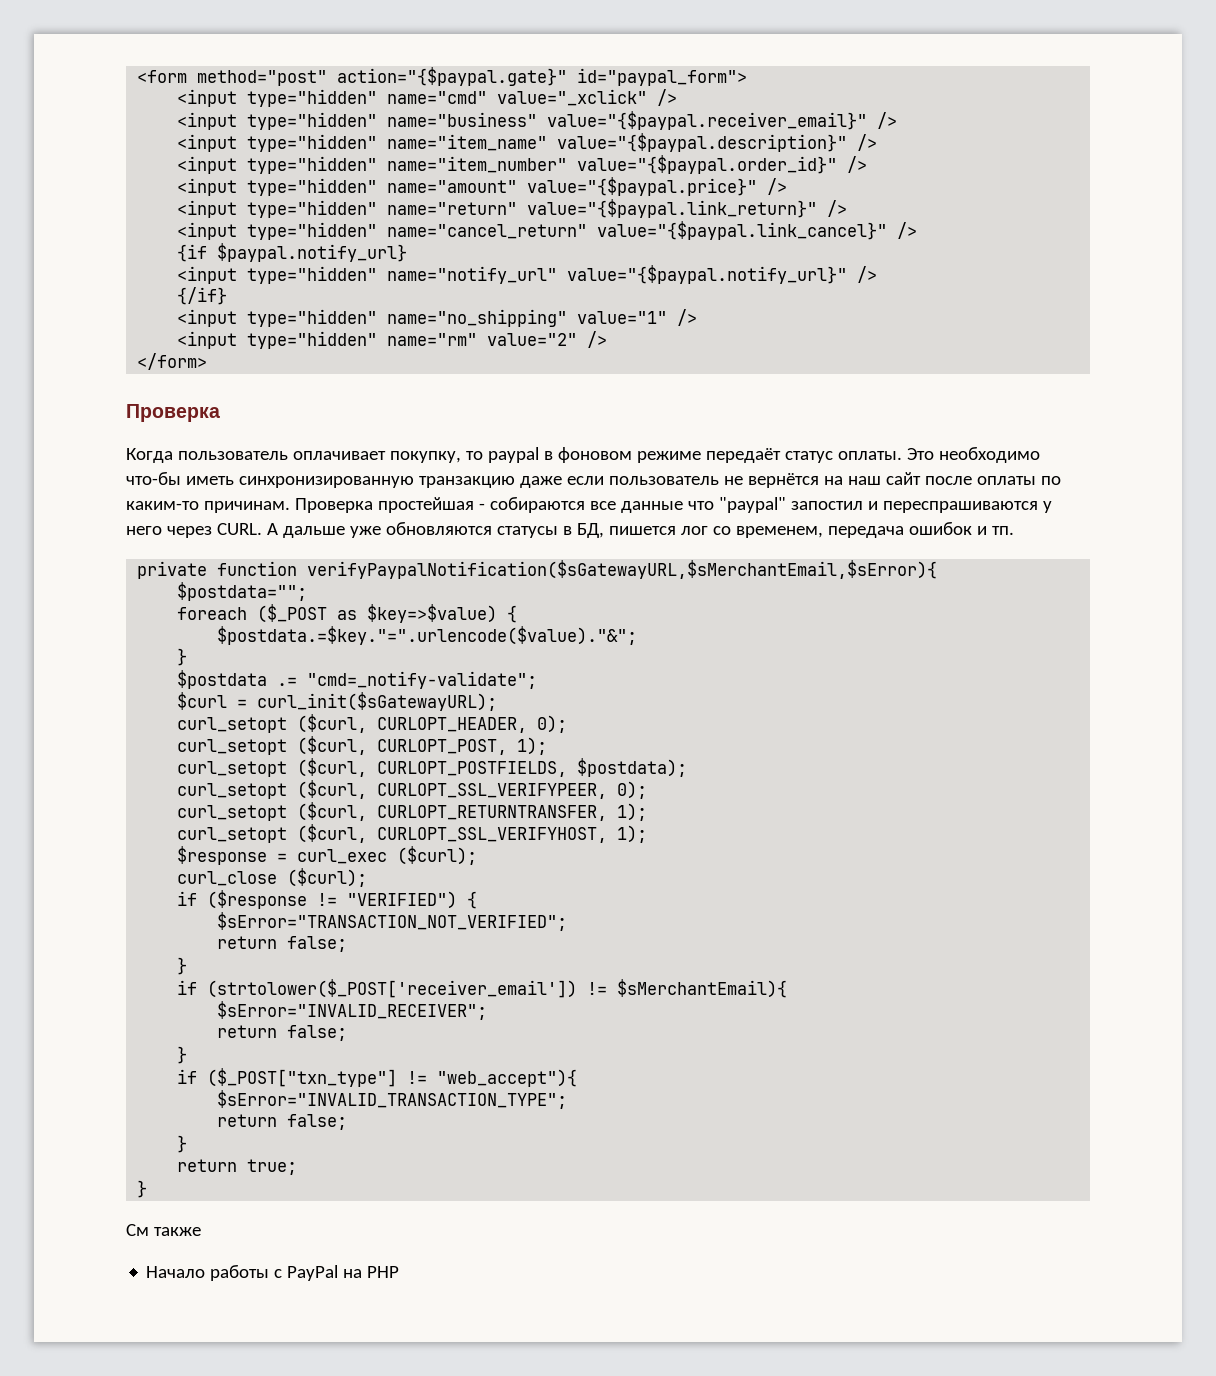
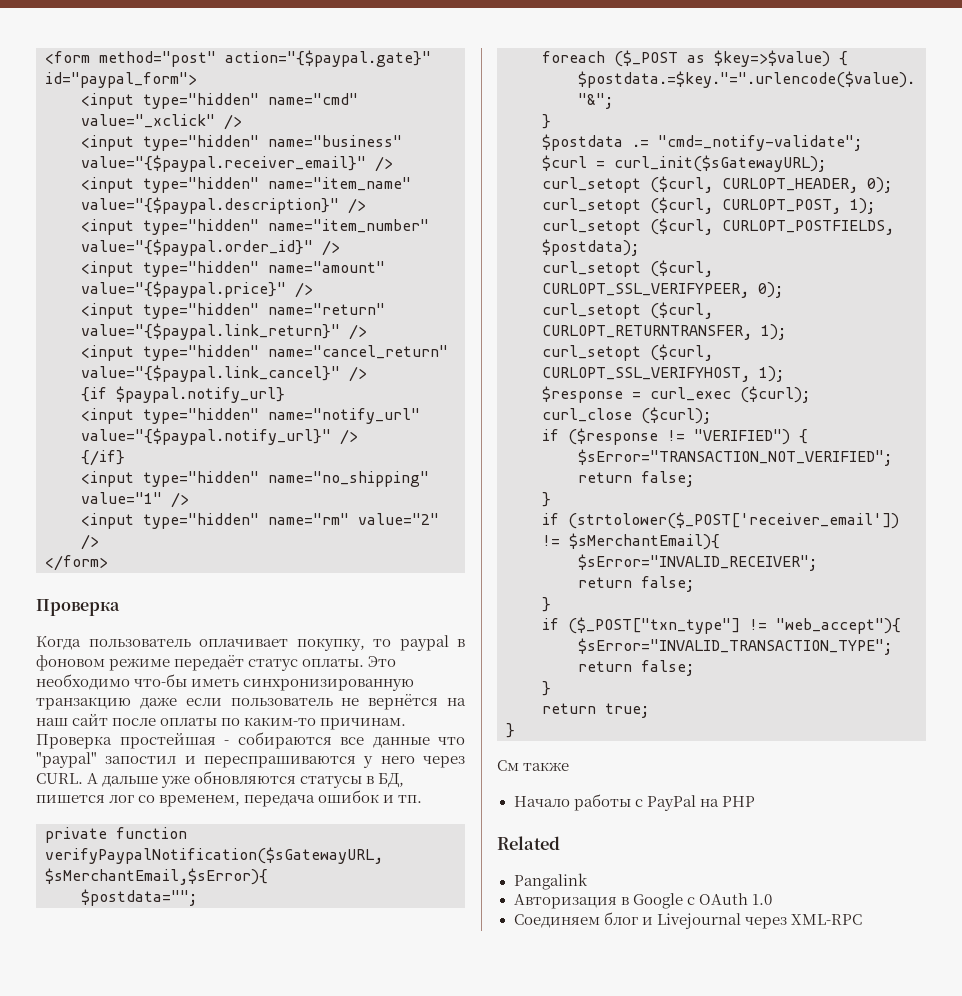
+ Related
+ Pangalink
+ Авторизация в Google с OAuth 1.0
+ Соединяем блог и Livejournal через XML-RPC

